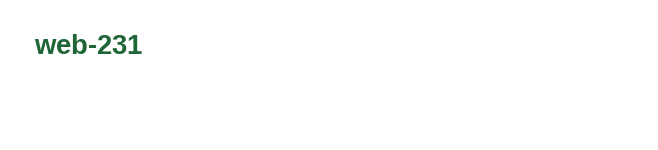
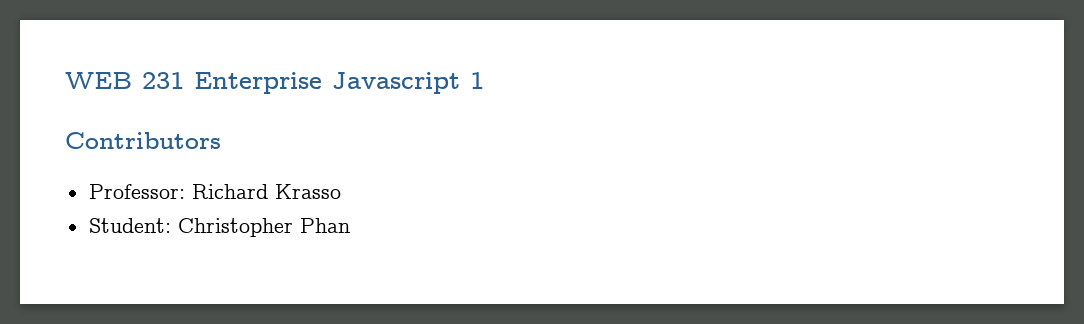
- web-231
+ WEB 231 Enterprise Javascript 1
+ Contributors
+ Professor: Richard Krasso
+ Student: Christopher Phan

